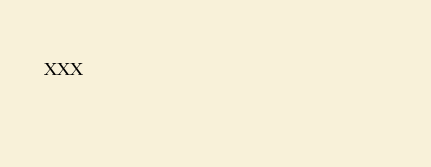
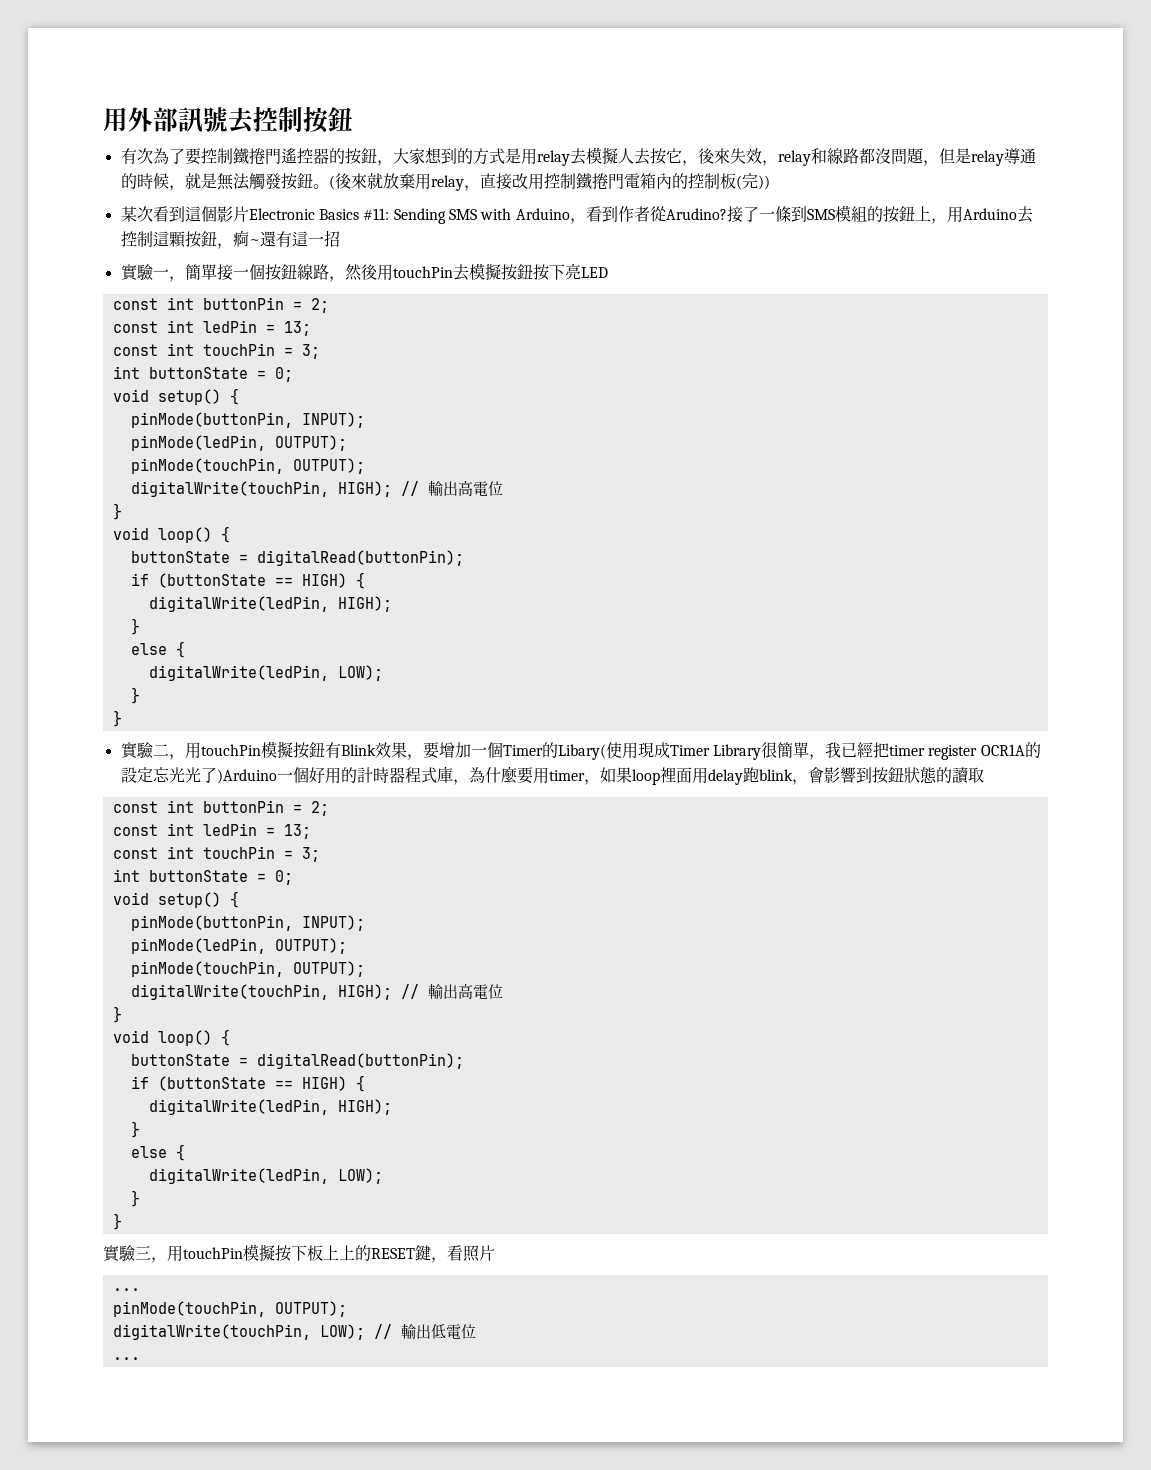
- XXX
+ 用外部訊號去控制按鈕
+ 有次為了要控制鐵捲門遙控器的按鈕，大家想到的方式是用relay去模擬人去按它，後來失效，relay和線路都沒問題，但是relay導通的時候，就是無法觸發按鈕。(後來就放棄用relay，直接改用控制鐵捲門電箱內的控制板(完))
+ 某次看到這個影片Electronic Basics #11: Sending SMS with Arduino，看到作者從Arudino?接了一條到SMS模組的按鈕上，用Arduino去控制這顆按鈕，痾~還有這一招
+ 實驗一，簡單接一個按鈕線路，然後用touchPin去模擬按鈕按下亮LED
+ const int buttonPin = 2;
+ const int ledPin = 13;
+ const int touchPin = 3;
+ int buttonState = 0;
+ void setup() {
+ pinMode(buttonPin, INPUT);
+ pinMode(ledPin, OUTPUT);
+ pinMode(touchPin, OUTPUT);
+ digitalWrite(touchPin, HIGH); // 輸出高電位
+ }
+ void loop() {
+ buttonState = digitalRead(buttonPin);
+ if (buttonState == HIGH) {
+ digitalWrite(ledPin, HIGH);
+ }
+ else {
+ digitalWrite(ledPin, LOW);
+ }
+ }
+ 實驗二，用touchPin模擬按鈕有Blink效果，要增加一個Timer的Libary(使用現成Timer Library很簡單，我已經把timer register OCR1A的設定忘光光了)Arduino一個好用的計時器程式庫，為什麼要用timer，如果loop裡面用delay跑blink，會影響到按鈕狀態的讀取
+ const int buttonPin = 2;
+ const int ledPin = 13;
+ const int touchPin = 3;
+ int buttonState = 0;
+ void setup() {
+ pinMode(buttonPin, INPUT);
+ pinMode(ledPin, OUTPUT);
+ pinMode(touchPin, OUTPUT);
+ digitalWrite(touchPin, HIGH); // 輸出高電位
+ }
+ void loop() {
+ buttonState = digitalRead(buttonPin);
+ if (buttonState == HIGH) {
+ digitalWrite(ledPin, HIGH);
+ }
+ else {
+ digitalWrite(ledPin, LOW);
+ }
+ }
+ 實驗三，用touchPin模擬按下板上上的RESET鍵，看照片
+ ...
+ pinMode(touchPin, OUTPUT);
+ digitalWrite(touchPin, LOW); // 輸出低電位
+ ...

